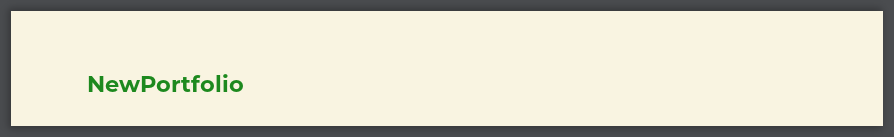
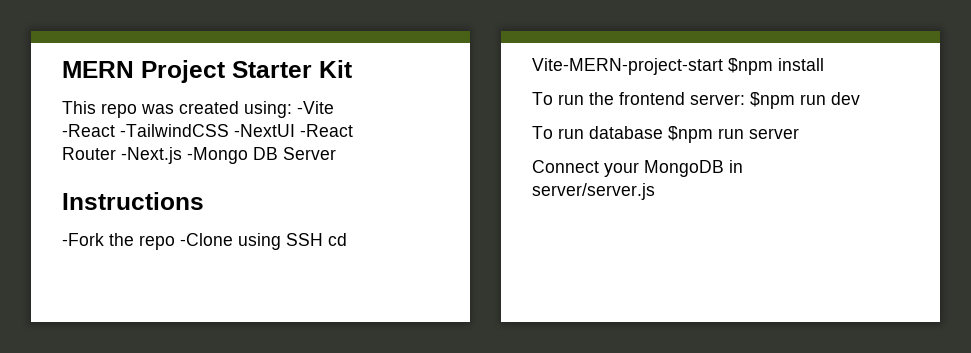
- NewPortfolio
+ MERN Project Starter Kit
+ This repo was created using: -Vite -React -TailwindCSS -NextUI -React Router -Next.js -Mongo DB Server
+ Instructions
+ -Fork the repo -Clone using SSH cd Vite-MERN-project-start $npm install
+ To run the frontend server: $npm run dev
+ To run database $npm run server
+ Connect your MongoDB in server/server.js

